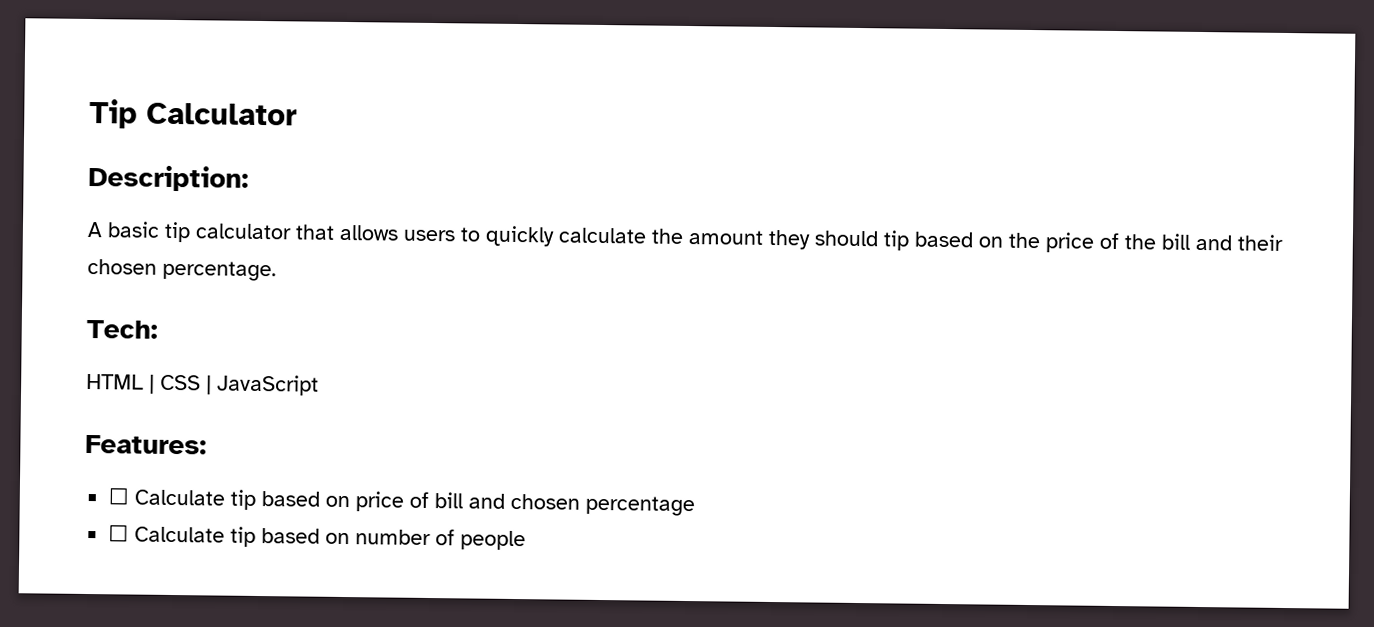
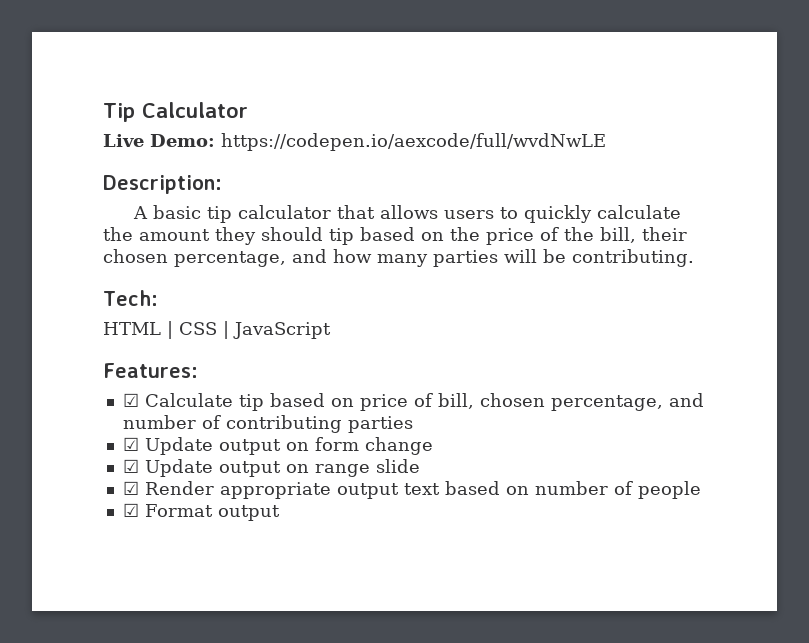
+ Live Demo: https://codepen.io/aexcode/full/wvdNwLE
- A basic tip calculator that allows users to quickly calculate the amount they should tip based on the price of the bill and their chosen percentage.
+ A basic tip calculator that allows users to quickly calculate the amount they should tip based on the price of the bill, their chosen percentage, and how many parties will be contributing.
- ☐ Calculate tip based on price of bill and chosen percentage
- ☐ Calculate tip based on number of people
+ ☑ Calculate tip based on price of bill, chosen percentage, and number of contributing parties
+ ☑ Update output on form change
+ ☑ Update output on range slide
+ ☑ Render appropriate output text based on number of people
+ ☑ Format output

